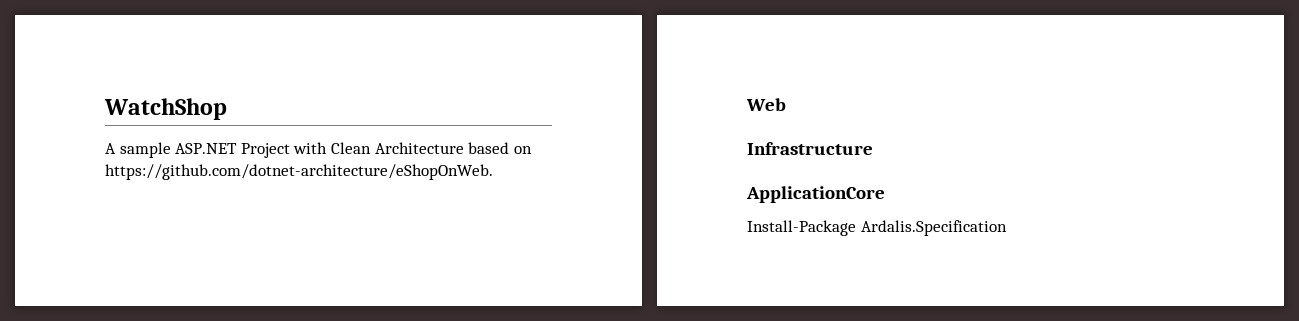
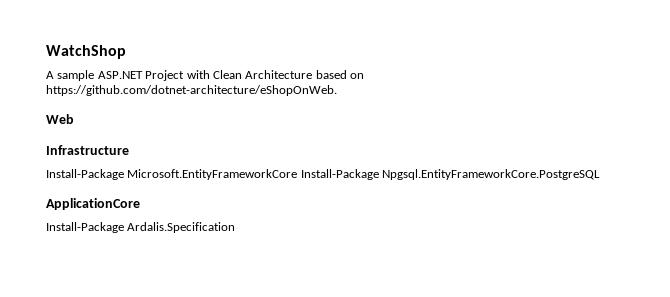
+ Install-Package Microsoft.EntityFrameworkCore Install-Package Npgsql.EntityFrameworkCore.PostgreSQL

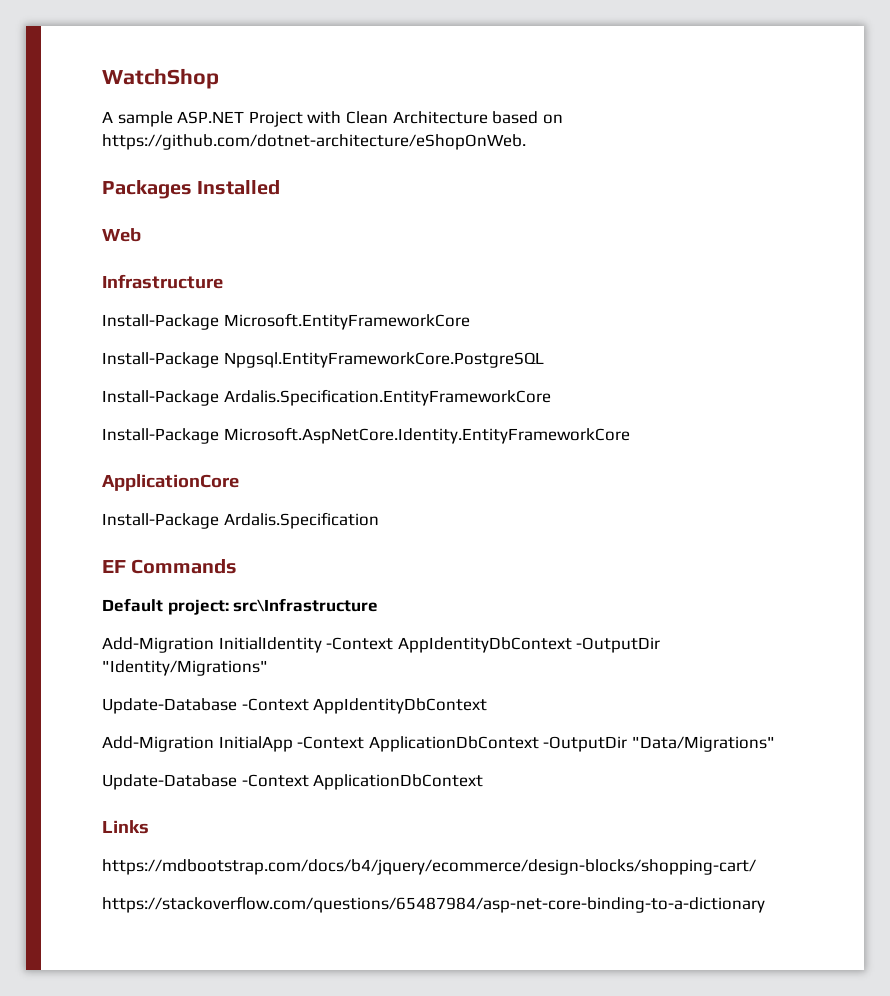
+ Packages Installed
- Install-Package Microsoft.EntityFrameworkCore Install-Package Npgsql.EntityFrameworkCore.PostgreSQL
+ Install-Package Microsoft.EntityFrameworkCore
+ Install-Package Npgsql.EntityFrameworkCore.PostgreSQL
+ Install-Package Ardalis.Specification.EntityFrameworkCore
+ Install-Package Microsoft.AspNetCore.Identity.EntityFrameworkCore
+ EF Commands
+ Default project: src\Infrastructure
+ Add-Migration InitialIdentity -Context AppIdentityDbContext -OutputDir "Identity/Migrations"
+ Update-Database -Context AppIdentityDbContext
+ Add-Migration InitialApp -Context ApplicationDbContext -OutputDir "Data/Migrations"
+ Update-Database -Context ApplicationDbContext
+ Links
+ https://mdbootstrap.com/docs/b4/jquery/ecommerce/design-blocks/shopping-cart/
+ https://stackoverflow.com/questions/65487984/asp-net-core-binding-to-a-dictionary

